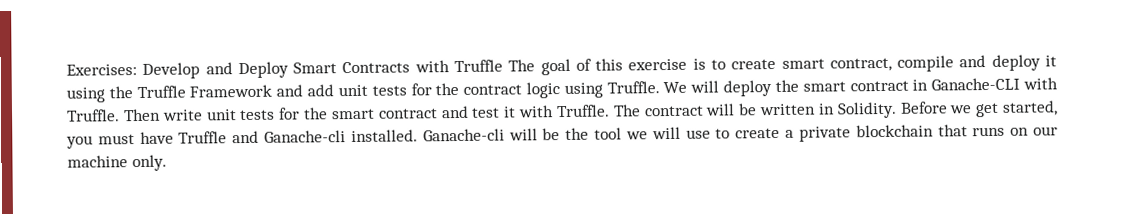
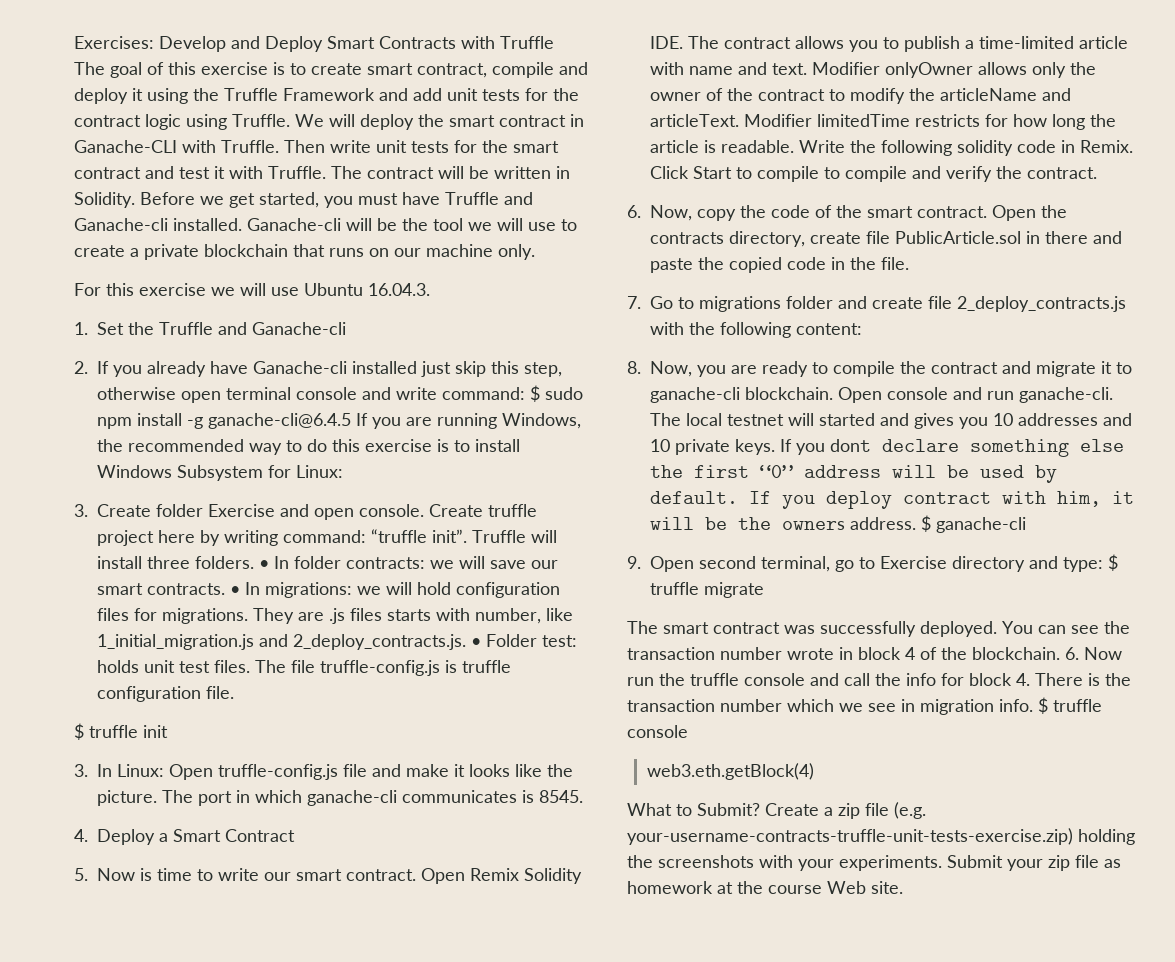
+ For this exercise we will use Ubuntu 16.04.3.
+ 1. Set the Truffle and Ganache-cli
+ 2. If you already have Ganache-cli installed just skip this step, otherwise open terminal console and write command: $ sudo npm install -g ganache-cli@6.4.5 If you are running Windows, the recommended way to do this exercise is to install Windows Subsystem for Linux:
+ 3. Create folder Exercise and open console. Create truffle project here by writing command: “truffle init”. Truffle will install three folders. • In folder contracts: we will save our smart contracts. • In migrations: we will hold configuration files for migrations. They are .js files starts with number, like 1_initial_migration.js and 2_deploy_contracts.js. • Folder test: holds unit test files. The file truffle-config.js is truffle configuration file.
+ $ truffle init
+ 3. In Linux: Open truffle-config.js file and make it looks like the picture. The port in which ganache-cli communicates is 8545.
+ 4. Deploy a Smart Contract
+ 5. Now is time to write our smart contract. Open Remix Solidity IDE. The contract allows you to publish a time-limited article with name and text. Modifier onlyOwner allows only the owner of the contract to modify the articleName and articleText. Modifier limitedTime restricts for how long the article is readable. Write the following solidity code in Remix. Click Start to compile to compile and verify the contract.
+ 6. Now, copy the code of the smart contract. Open the contracts directory, create file PublicArticle.sol in there and pastе the copied code in the file.
+ 7. Go to migrations folder and create file 2_deploy_contracts.js with the following content:
+ 8. Now, you are ready to compile the contract and migrate it to ganache-cli blockchain. Open console and run ganache-cli. The local testnet will started and gives you 10 addresses and 10 private keys. If you dont declare something else the first “0” address will be used by default. If you deploy contract with him, it will be the owners address. $ ganache-cli
+ 9. Open second terminal, go to Exercise directory and type: $ truffle migrate
+ The smart contract was successfully deployed. You can see the transaction number wrote in block 4 of the blockchain. 6. Now run the truffle console and call the info for block 4. There is the transaction number which we see in migration info. $ truffle console
+ web3.eth.getBlock(4)
+ What to Submit? Create a zip file (e.g. your-username-contracts-truffle-unit-tests-exercise.zip) holding the screenshots with your experiments. Submit your zip file as homework at the course Web site.

